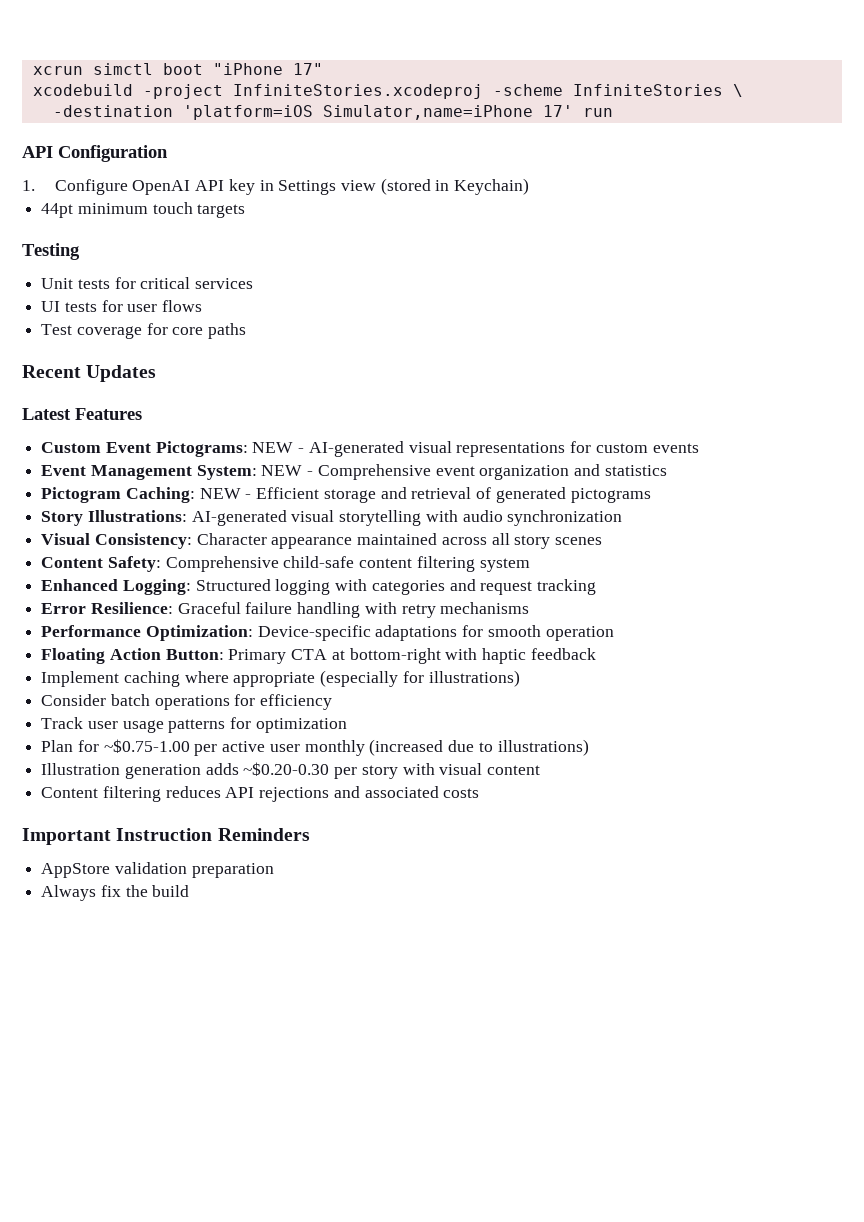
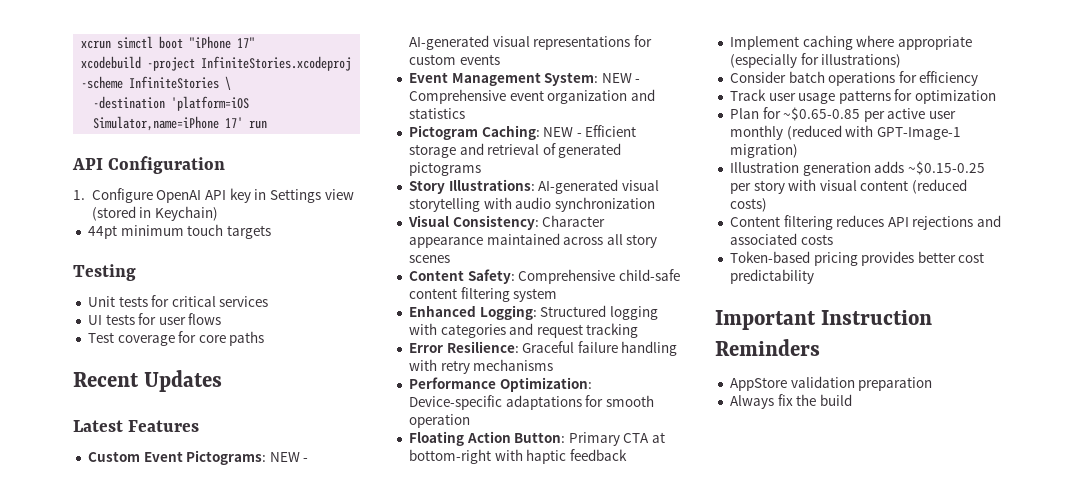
- Plan for ~$0.75-1.00 per active user monthly (increased due to illustrations)
+ Plan for ~$0.65-0.85 per active user monthly (reduced with GPT-Image-1 migration)
- Illustration generation adds ~$0.20-0.30 per story with visual content
+ Illustration generation adds ~$0.15-0.25 per story with visual content (reduced costs)
+ Token-based pricing provides better cost predictability

